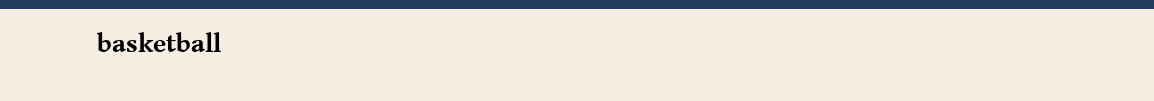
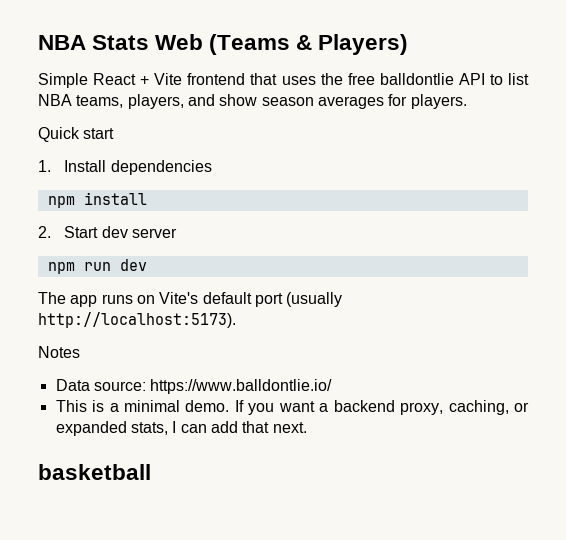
+ NBA Stats Web (Teams & Players)
+ Simple React + Vite frontend that uses the free balldontlie API to list NBA teams, players, and show season averages for players.
+ Quick start
+ 1. Install dependencies
+ npm install
+ 2. Start dev server
+ npm run dev
+ The app runs on Vite's default port (usually http://localhost:5173).
+ Notes
+ Data source: https://www.balldontlie.io/
+ This is a minimal demo. If you want a backend proxy, caching, or expanded stats, I can add that next.

